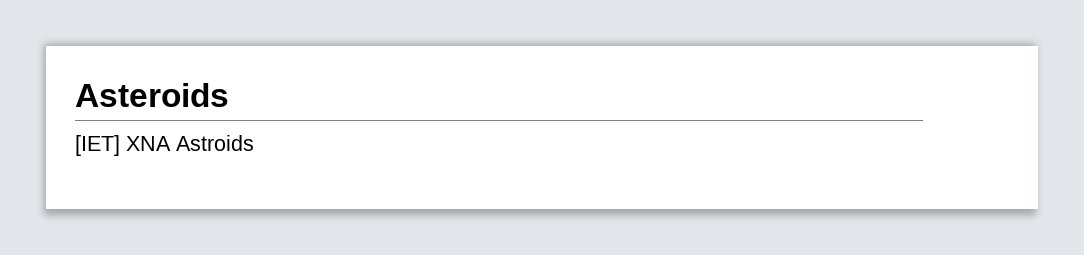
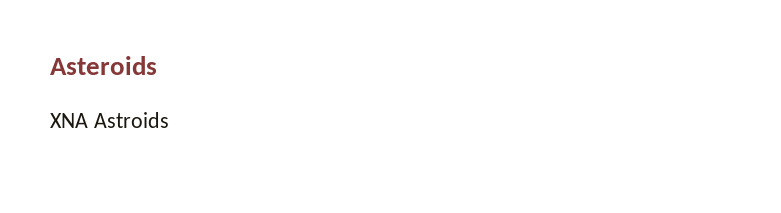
- [IET] XNA Astroids
+ XNA Astroids

